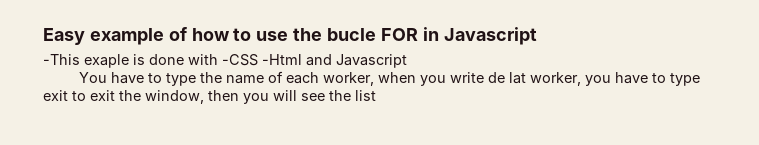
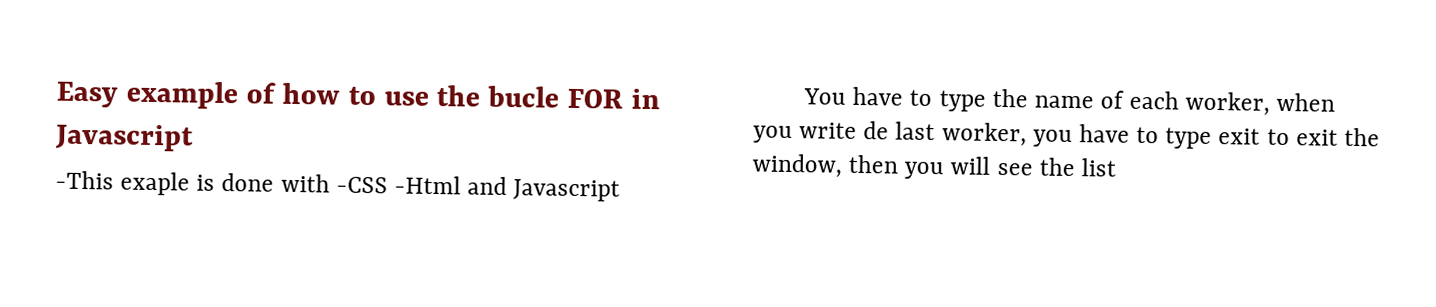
- You have to type the name of each worker, when you write de lat worker, you have to type exit to exit the window, then you will see the list
+ You have to type the name of each worker, when you write de last worker, you have to type exit to exit the window, then you will see the list

